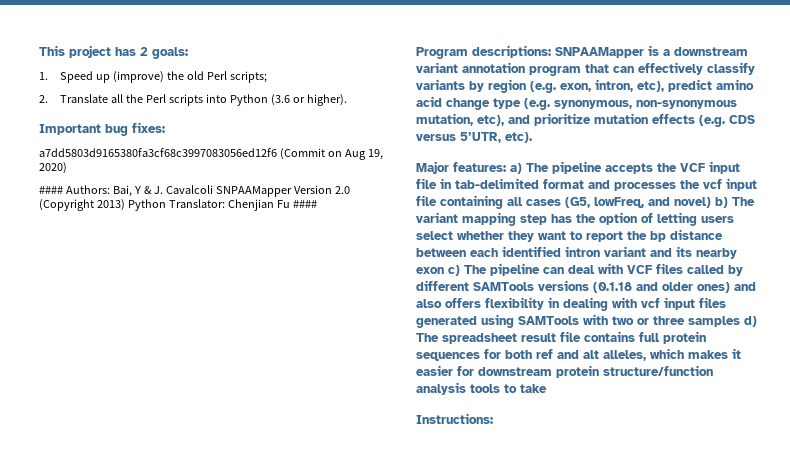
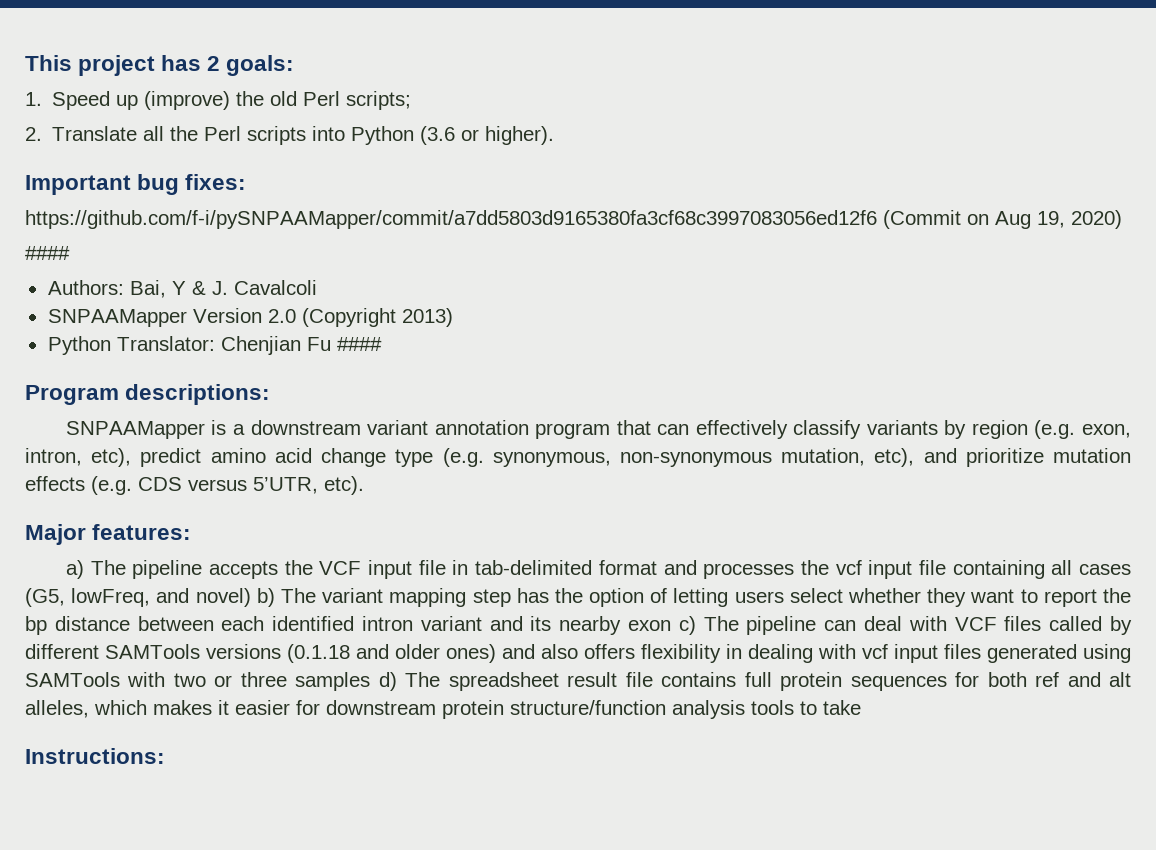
- a7dd5803d9165380fa3cf68c3997083056ed12f6 (Commit on Aug 19, 2020)
- #### Authors: Bai, Y & J. Cavalcoli SNPAAMapper Version 2.0 (Copyright 2013) Python Translator: Chenjian Fu ####
+ https://github.com/f-i/pySNPAAMapper/commit/a7dd5803d9165380fa3cf68c3997083056ed12f6 (Commit on Aug 19, 2020)
+ ####
+ Authors: Bai, Y & J. Cavalcoli
+ SNPAAMapper Version 2.0 (Copyright 2013)
+ Python Translator: Chenjian Fu ####
- Program descriptions: SNPAAMapper is a downstream variant annotation program that can effectively classify variants by region (e.g. exon, intron, etc), predict amino acid change type (e.g. synonymous, non-synonymous mutation, etc), and prioritize mutation effects (e.g. CDS versus 5’UTR, etc).
+ Program descriptions:
+ SNPAAMapper is a downstream variant annotation program that can effectively classify variants by region (e.g. exon, intron, etc), predict amino acid change type (e.g. synonymous, non-synonymous mutation, etc), and prioritize mutation effects (e.g. CDS versus 5’UTR, etc).
- Major features: a) The pipeline accepts the VCF input file in tab-delimited format and processes the vcf input file containing all cases (G5, lowFreq, and novel) b) The variant mapping step has the option of letting users select whether they want to report the bp distance between each identified intron variant and its nearby exon c) The pipeline can deal with VCF files called by different SAMTools versions (0.1.18 and older ones) and also offers flexibility in dealing with vcf input files generated using SAMTools with two or three samples d) The spreadsheet result file contains full protein sequences for both ref and alt alleles, which makes it easier for downstream protein structure/function analysis tools to take
+ Major features:
+ a) The pipeline accepts the VCF input file in tab-delimited format and processes the vcf input file containing all cases (G5, lowFreq, and novel) b) The variant mapping step has the option of letting users select whether they want to report the bp distance between each identified intron variant and its nearby exon c) The pipeline can deal with VCF files called by different SAMTools versions (0.1.18 and older ones) and also offers flexibility in dealing with vcf input files generated using SAMTools with two or three samples d) The spreadsheet result file contains full protein sequences for both ref and alt alleles, which makes it easier for downstream protein structure/function analysis tools to take

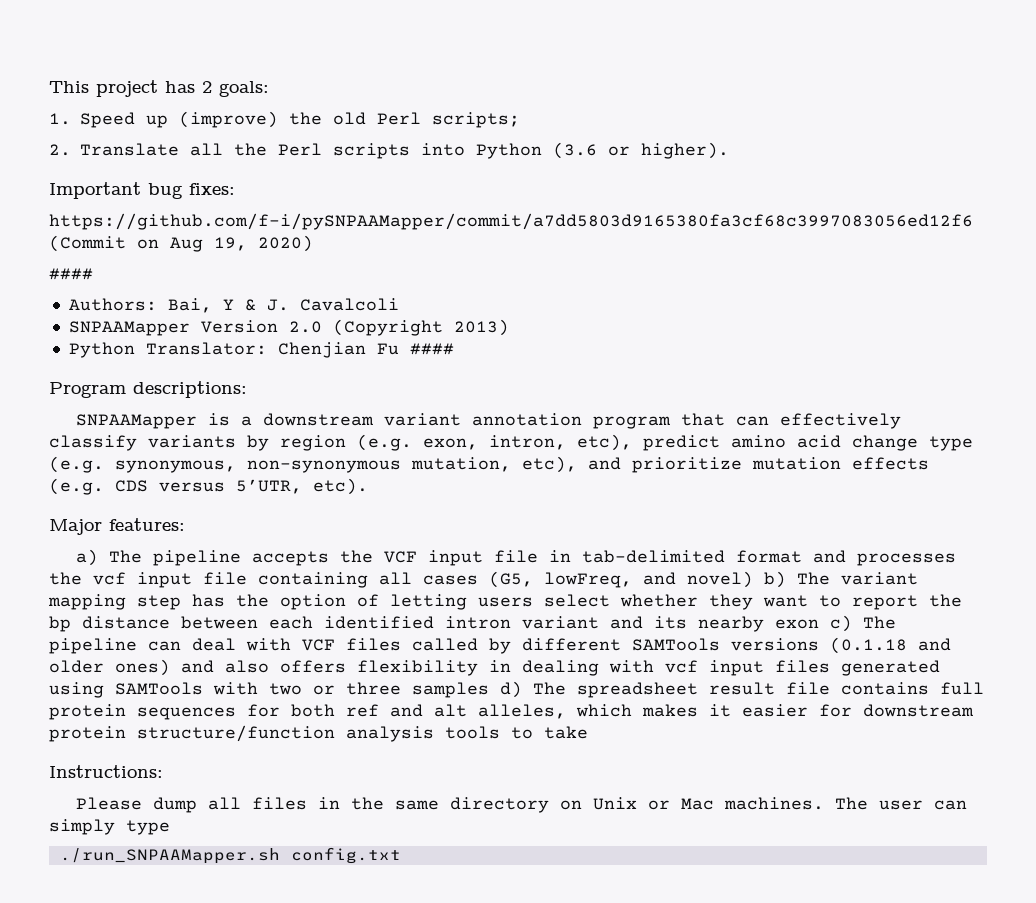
+ Please dump all files in the same directory on Unix or Mac machines. The user can simply type
+ ./run_SNPAAMapper.sh config.txt

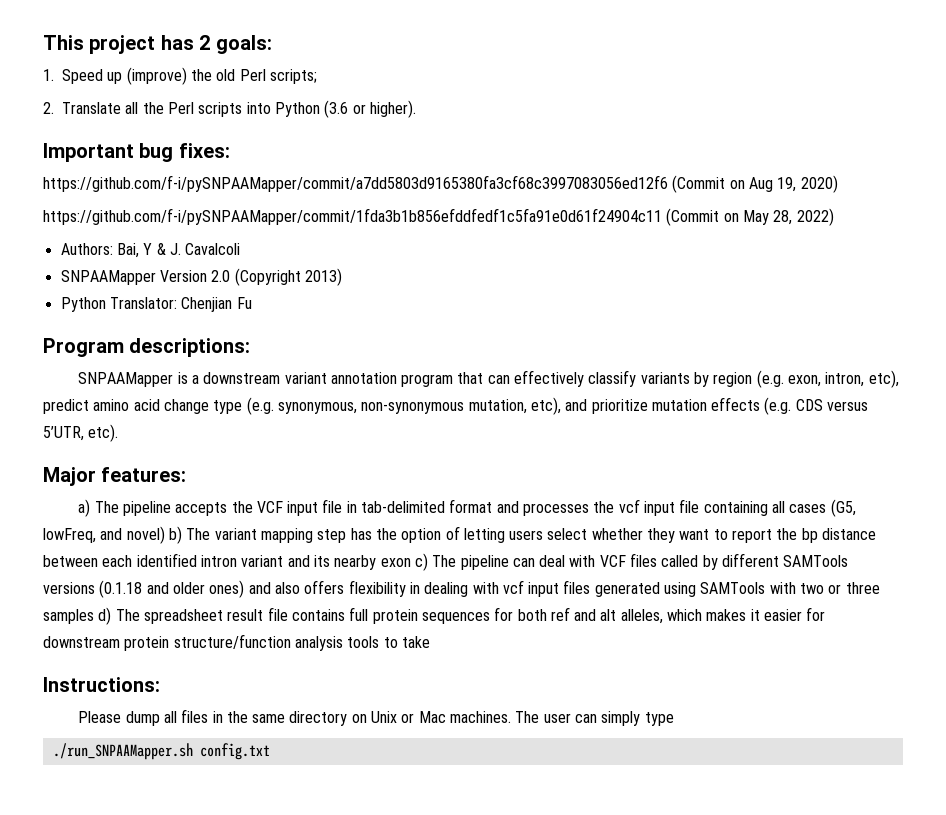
  https://github.com/f-i/pySNPAAMapper/commit/a7dd5803d9165380fa3cf68c3997083056ed12f6 (Commit on Aug 19, 2020)
- ####
+ https://github.com/f-i/pySNPAAMapper/commit/1fda3b1b856efddfedf1c5fa91e0d61f24904c11 (Commit on May 28, 2022)
- Python Translator: Chenjian Fu ####
+ Python Translator: Chenjian Fu

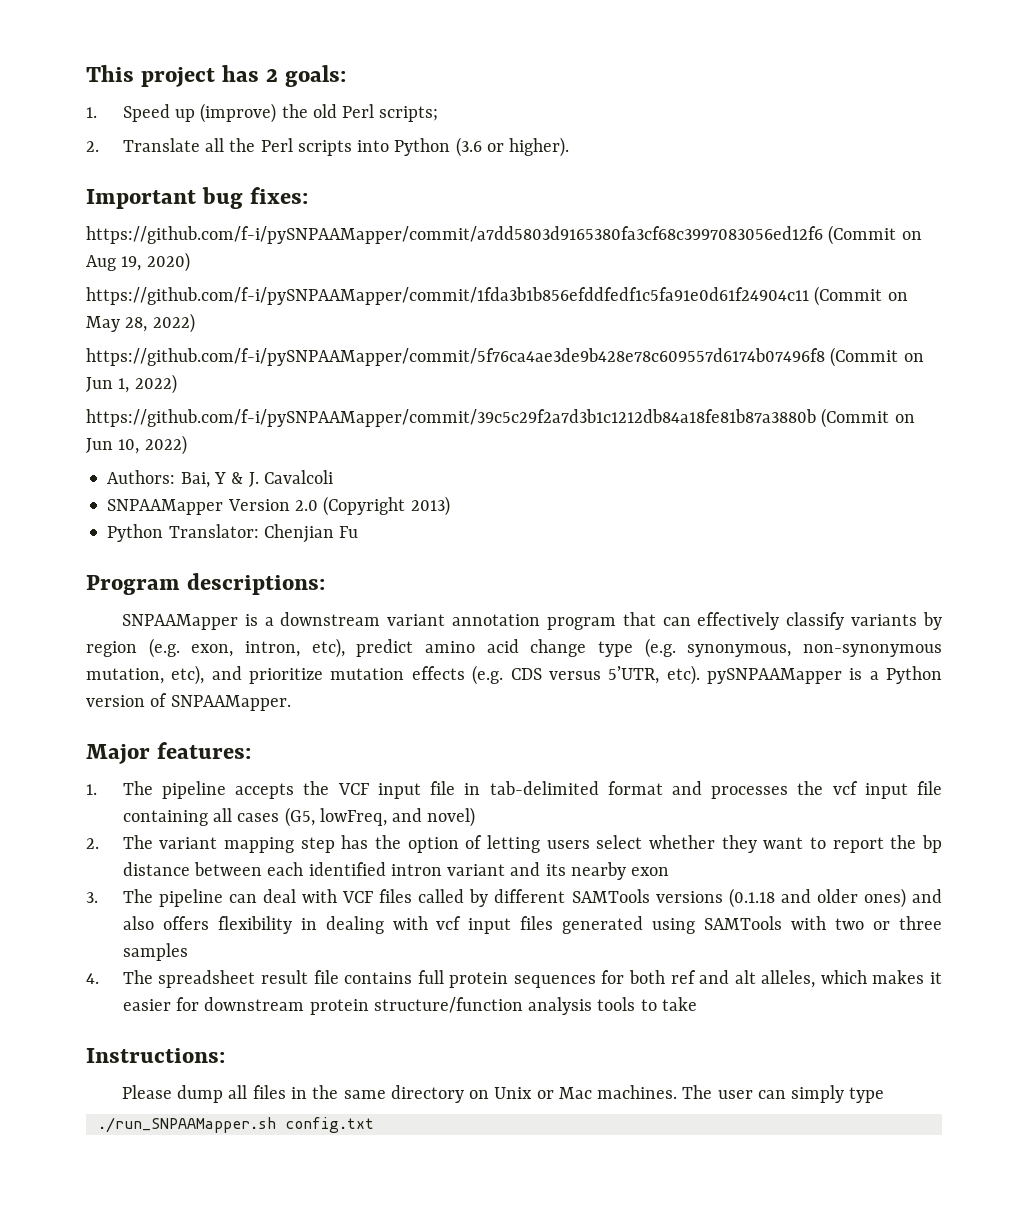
+ https://github.com/f-i/pySNPAAMapper/commit/5f76ca4ae3de9b428e78c609557d6174b07496f8 (Commit on Jun 1, 2022)
+ https://github.com/f-i/pySNPAAMapper/commit/39c5c29f2a7d3b1c1212db84a18fe81b87a3880b (Commit on Jun 10, 2022)
- SNPAAMapper is a downstream variant annotation program that can effectively classify variants by region (e.g. exon, intron, etc), predict amino acid change type (e.g. synonymous, non-synonymous mutation, etc), and prioritize mutation effects (e.g. CDS versus 5’UTR, etc).
+ SNPAAMapper is a downstream variant annotation program that can effectively classify variants by region (e.g. exon, intron, etc), predict amino acid change type (e.g. synonymous, non-synonymous mutation, etc), and prioritize mutation effects (e.g. CDS versus 5’UTR, etc). pySNPAAMapper is a Python version of SNPAAMapper.
- a) The pipeline accepts the VCF input file in tab-delimited format and processes the vcf input file containing all cases (G5, lowFreq, and novel) b) The variant mapping step has the option of letting users select whether they want to report the bp distance between each identified intron variant and its nearby exon c) The pipeline can deal with VCF files called by different SAMTools versions (0.1.18 and older ones) and also offers flexibility in dealing with vcf input files generated using SAMTools with two or three samples d) The spreadsheet result file contains full protein sequences for both ref and alt alleles, which makes it easier for downstream protein structure/function analysis tools to take
+ 1. The pipeline accepts the VCF input file in tab-delimited format and processes the vcf input file containing all cases (G5, lowFreq, and novel)
+ 2. The variant mapping step has the option of letting users select whether they want to report the bp distance between each identified intron variant and its nearby exon
+ 3. The pipeline can deal with VCF files called by different SAMTools versions (0.1.18 and older ones) and also offers flexibility in dealing with vcf input files generated using SAMTools with two or three samples
+ 4. The spreadsheet result file contains full protein sequences for both ref and alt alleles, which makes it easier for downstream protein structure/function analysis tools to take

